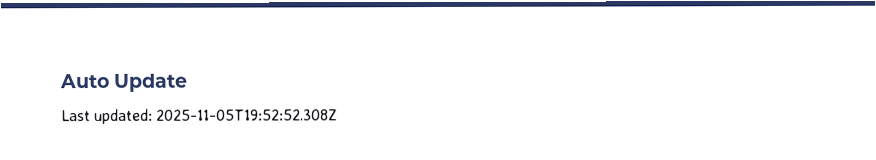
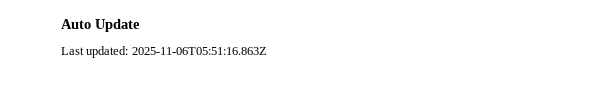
- Last updated: 2025-11-05T19:52:52.308Z
+ Last updated: 2025-11-06T05:51:16.863Z

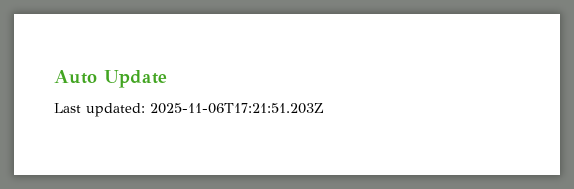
- Last updated: 2025-11-06T05:51:16.863Z
+ Last updated: 2025-11-06T17:21:51.203Z

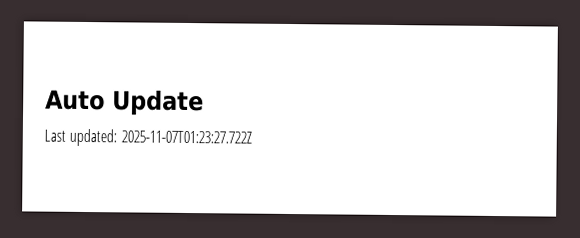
- Last updated: 2025-11-06T17:21:51.203Z
+ Last updated: 2025-11-07T01:23:27.722Z

